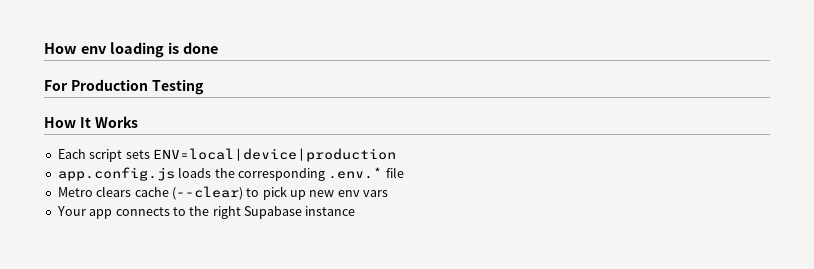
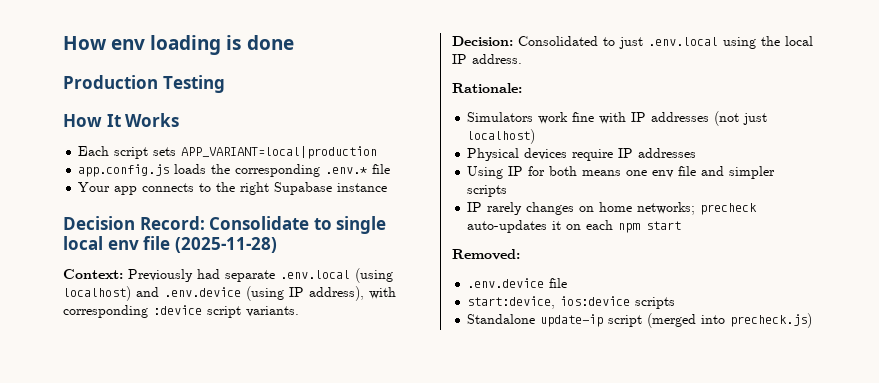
- For Production Testing
+ Production Testing
- Each script sets ENV=local|device|production
+ Each script sets APP_VARIANT=local|production
- Metro clears cache (--clear) to pick up new env vars
+ Decision Record: Consolidate to single local env file (2025-11-28)
+ Context: Previously had separate .env.local (using localhost) and .env.device (using IP address), with corresponding :device script variants.
+ Decision: Consolidated to just .env.local using the local IP address.
+ Rationale:
+ Simulators work fine with IP addresses (not just localhost)
+ Physical devices require IP addresses
+ Using IP for both means one env file and simpler scripts
+ IP rarely changes on home networks; precheck auto-updates it on each npm start
+ Removed:
+ .env.device file
+ start:device, ios:device scripts
+ Standalone update-ip script (merged into precheck.js)

